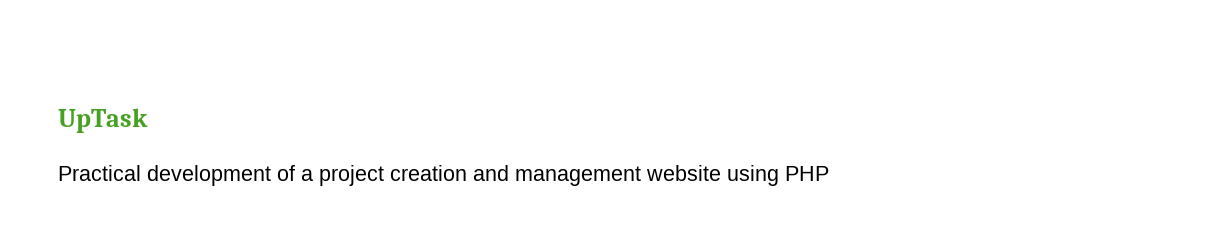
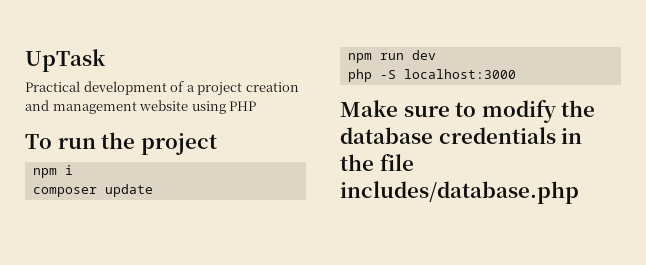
+ To run the project
+ npm i
+ composer update
+ npm run dev
+ php -S localhost:3000
+ Make sure to modify the database credentials in the file includes/database.php

